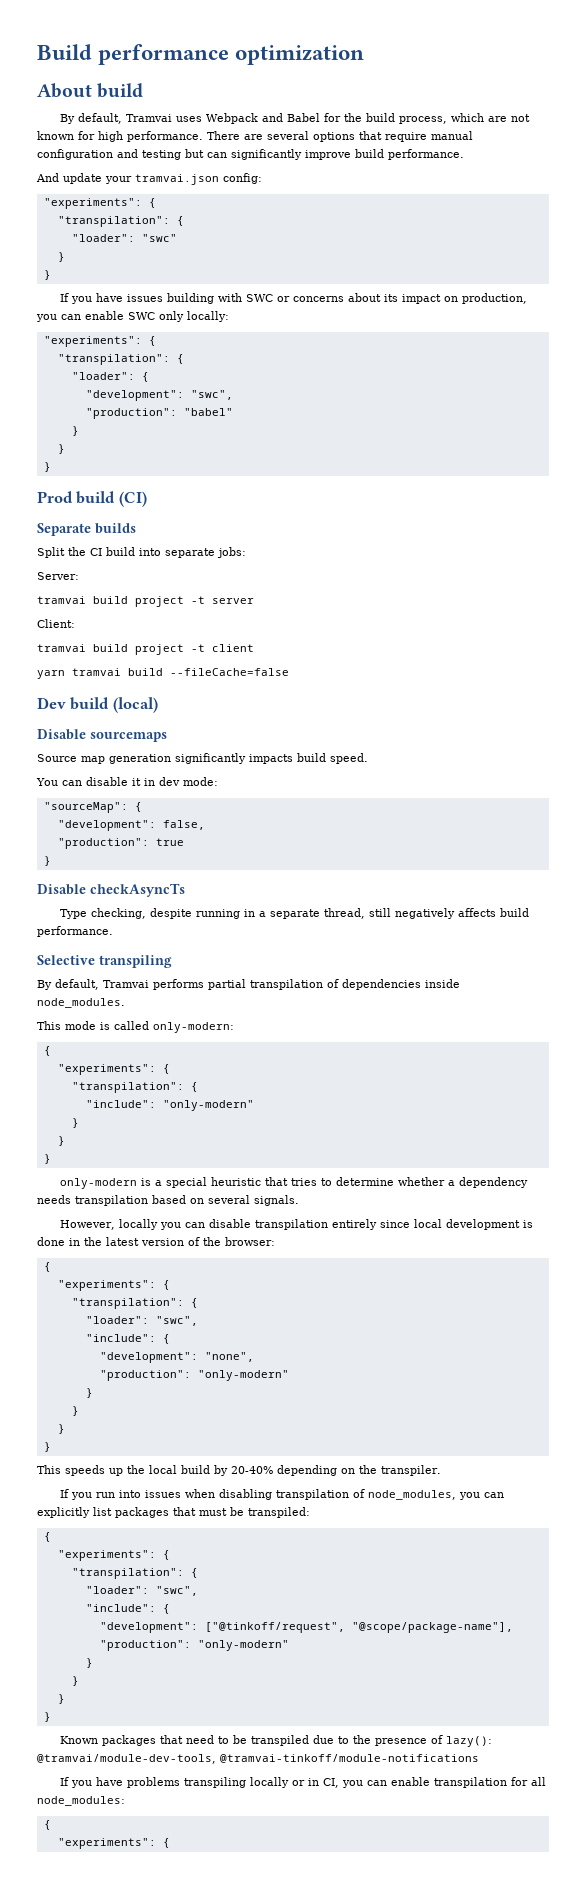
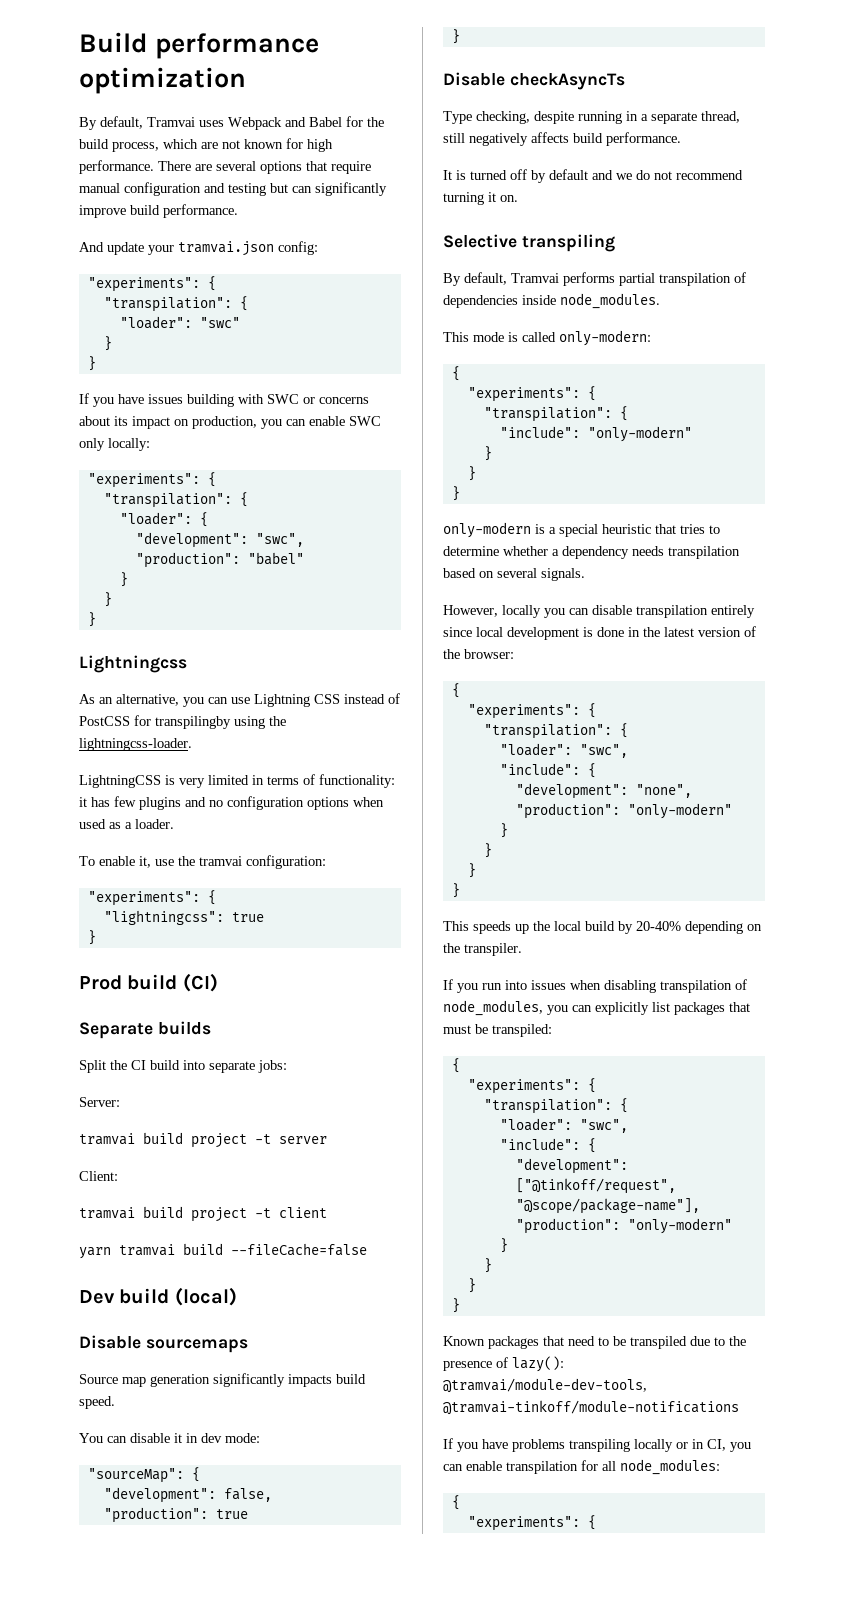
- About build
+ Lightningcss
+ As an alternative, you can use Lightning CSS instead of PostCSS for transpilingby using the lightningcss-loader.
+ LightningCSS is very limited in terms of functionality: it has few plugins and no configuration options when used as a loader.
+ To enable it, use the tramvai configuration:
+ "experiments": {
+ "lightningcss": true
+ }
+ It is turned off by default and we do not recommend turning it on.

